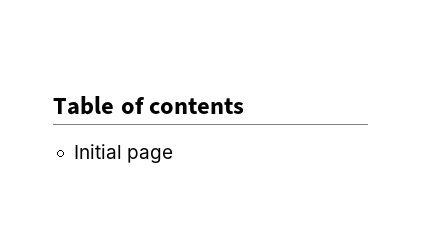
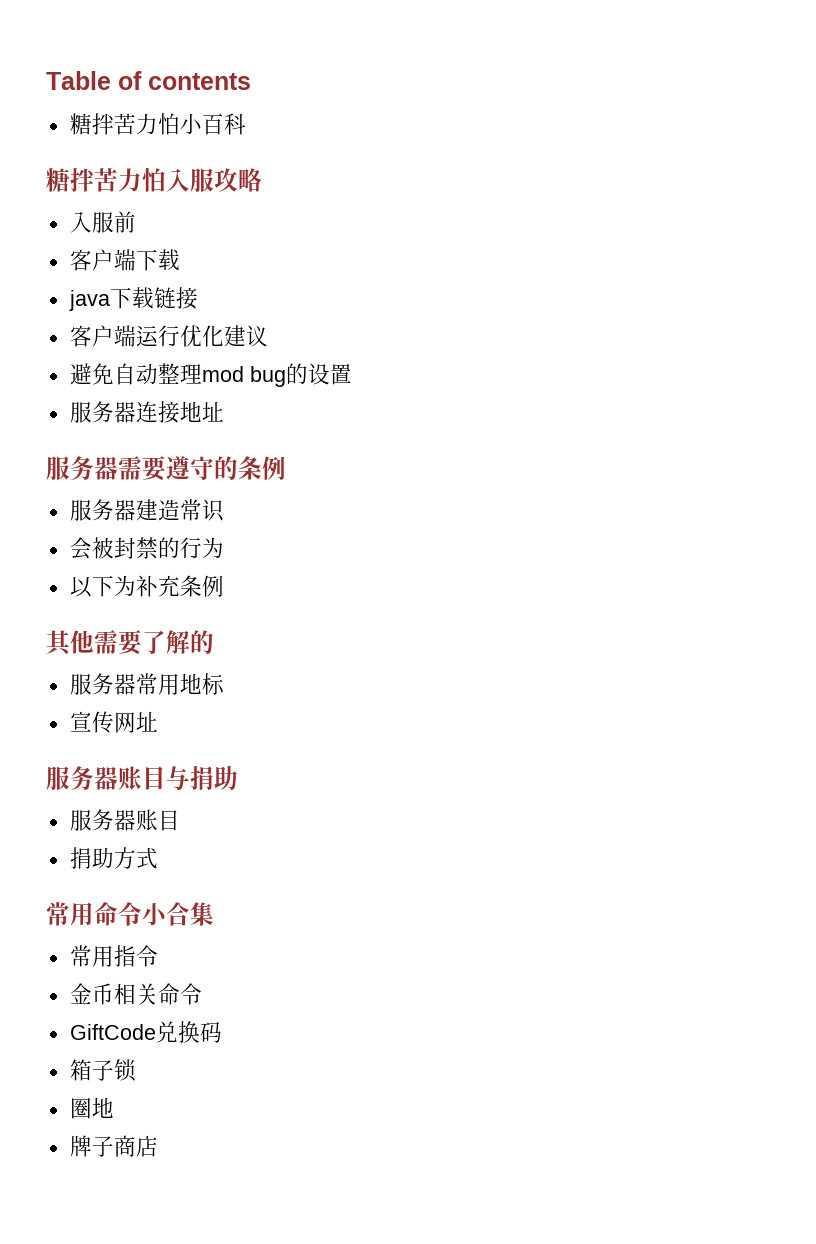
- Initial page
+ 糖拌苦力怕小百科
+ 糖拌苦力怕入服攻略
+ 入服前
+ 客户端下载
+ java下载链接
+ 客户端运行优化建议
+ 避免自动整理mod bug的设置
+ 服务器连接地址
+ 服务器需要遵守的条例
+ 服务器建造常识
+ 会被封禁的行为
+ 以下为补充条例
+ 其他需要了解的
+ 服务器常用地标
+ 宣传网址
+ 服务器账目与捐助
+ 服务器账目
+ 捐助方式
+ 常用命令小合集
+ 常用指令
+ 金币相关命令
+ GiftCode兑换码
+ 箱子锁
+ 圈地
+ 牌子商店

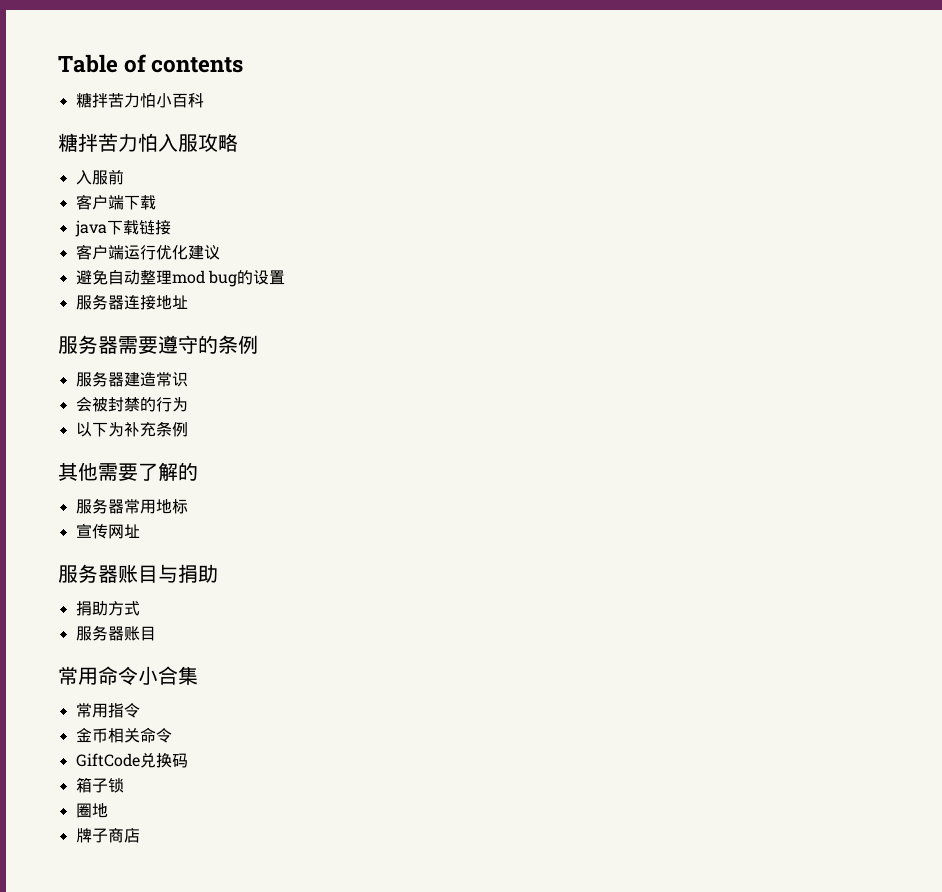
  服务器账目与捐助
+ 捐助方式
  服务器账目
- 捐助方式

